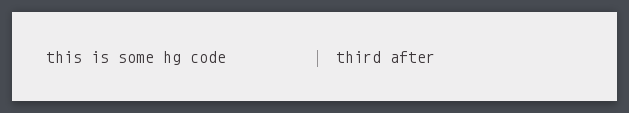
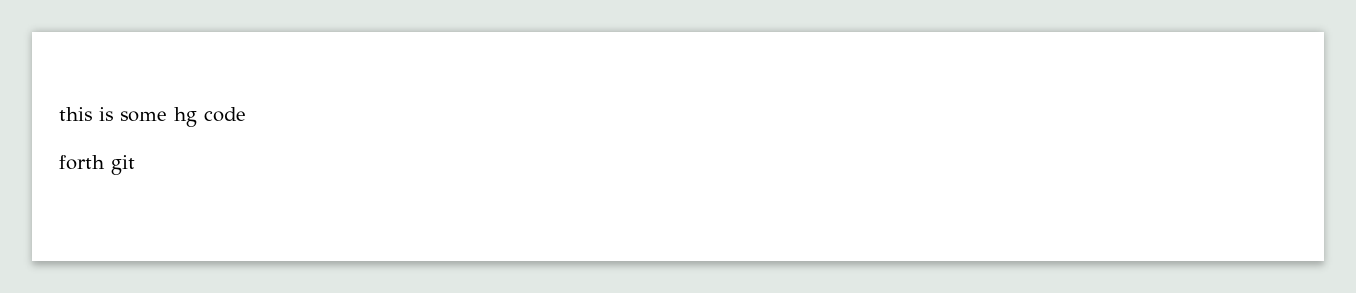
- third after
+ forth git

